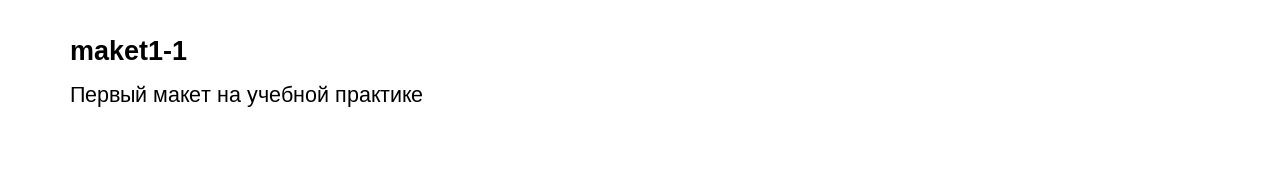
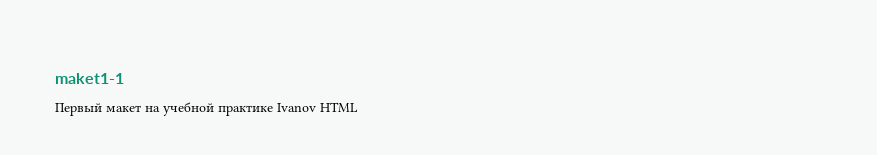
- Первый макет на учебной практике
+ Первый макет на учебной практике Ivanov HTML

